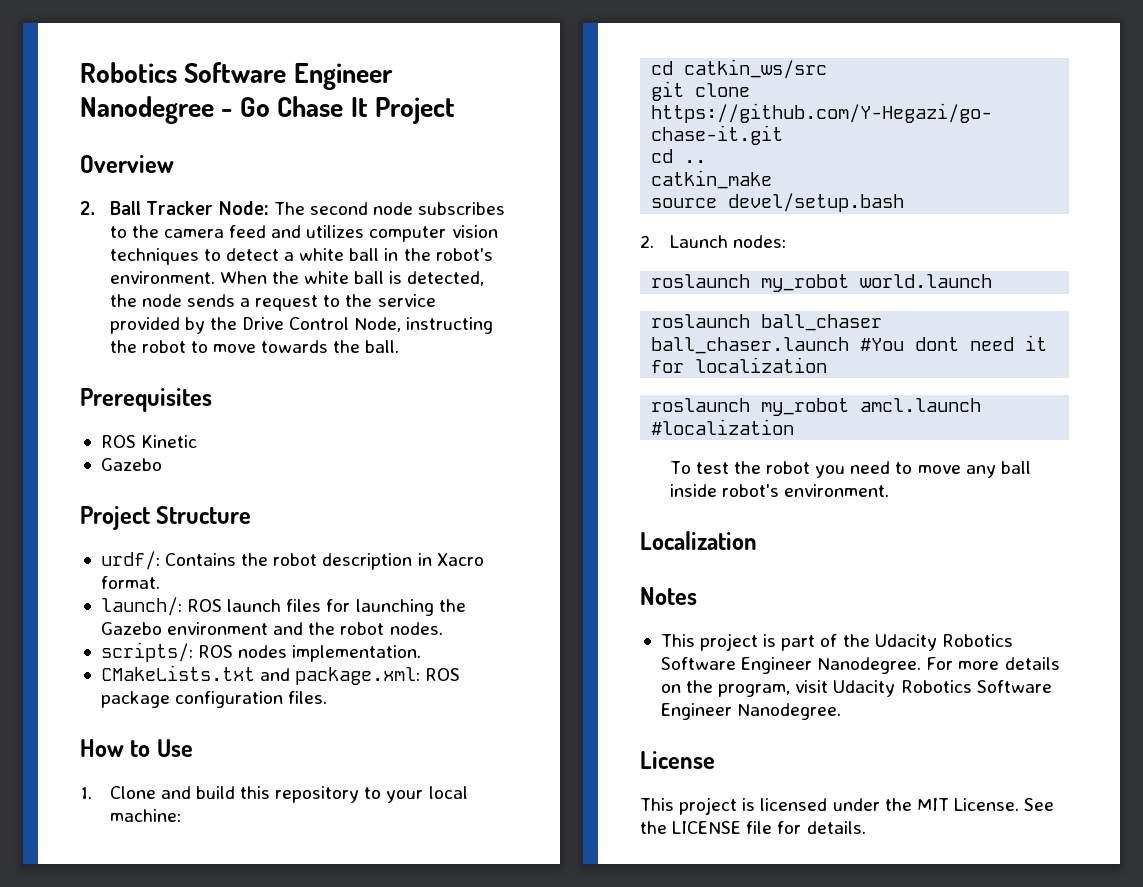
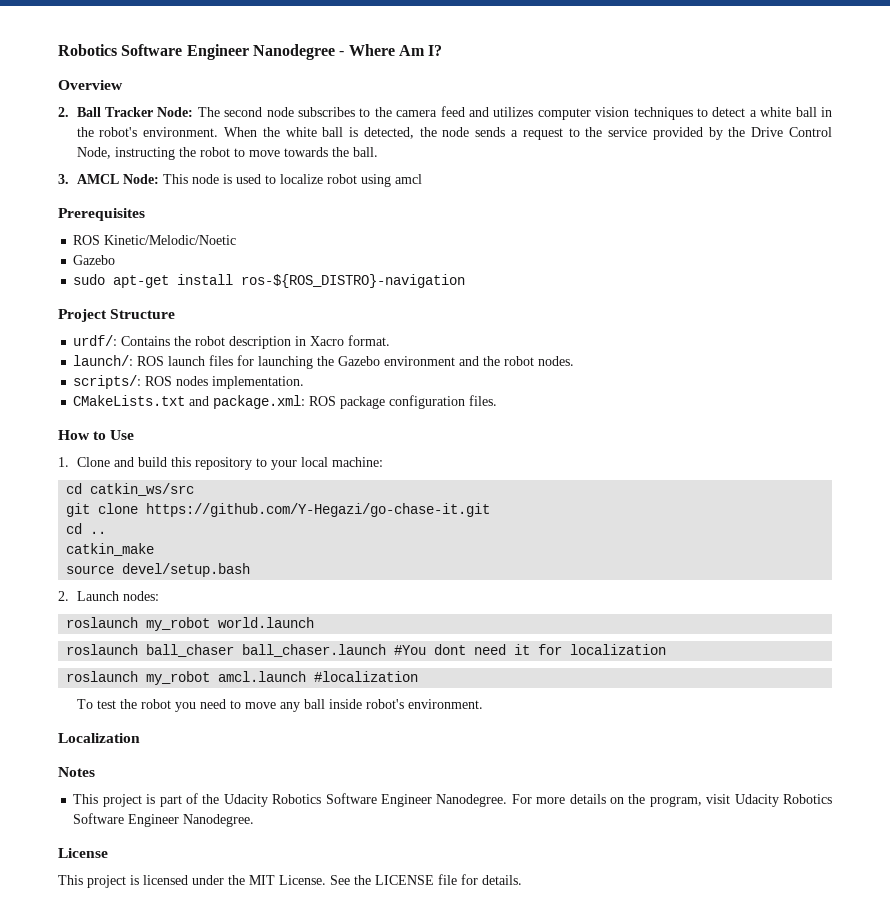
- Robotics Software Engineer Nanodegree - Go Chase It Project
+ Robotics Software Engineer Nanodegree - Where Am I?
+ 3. AMCL Node: This node is used to localize robot using amcl
- ROS Kinetic
+ ROS Kinetic/Melodic/Noetic
  Gazebo
+ sudo apt-get install ros-${ROS_DISTRO}-navigation

